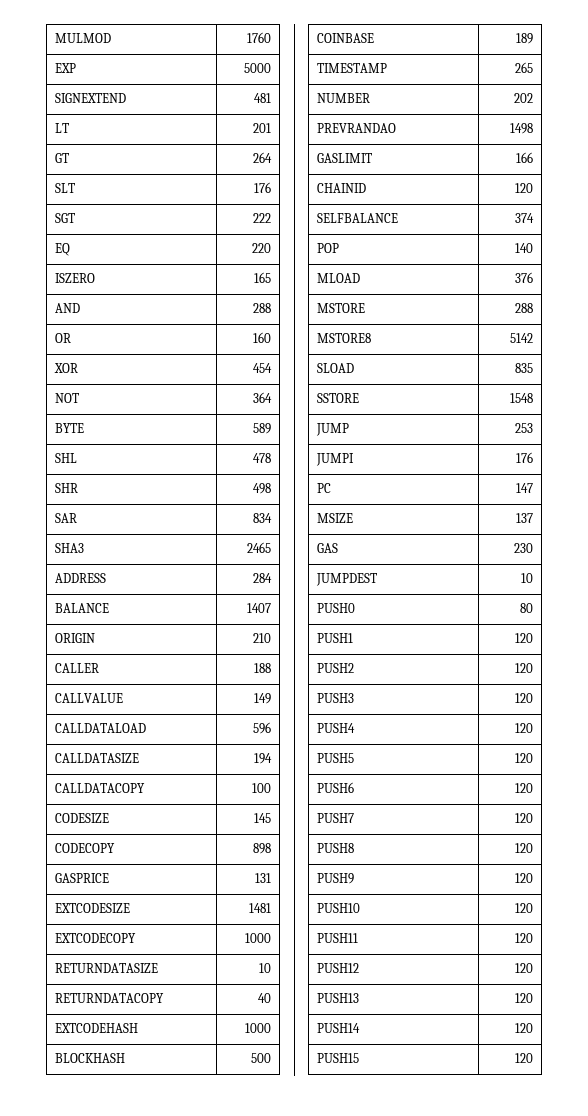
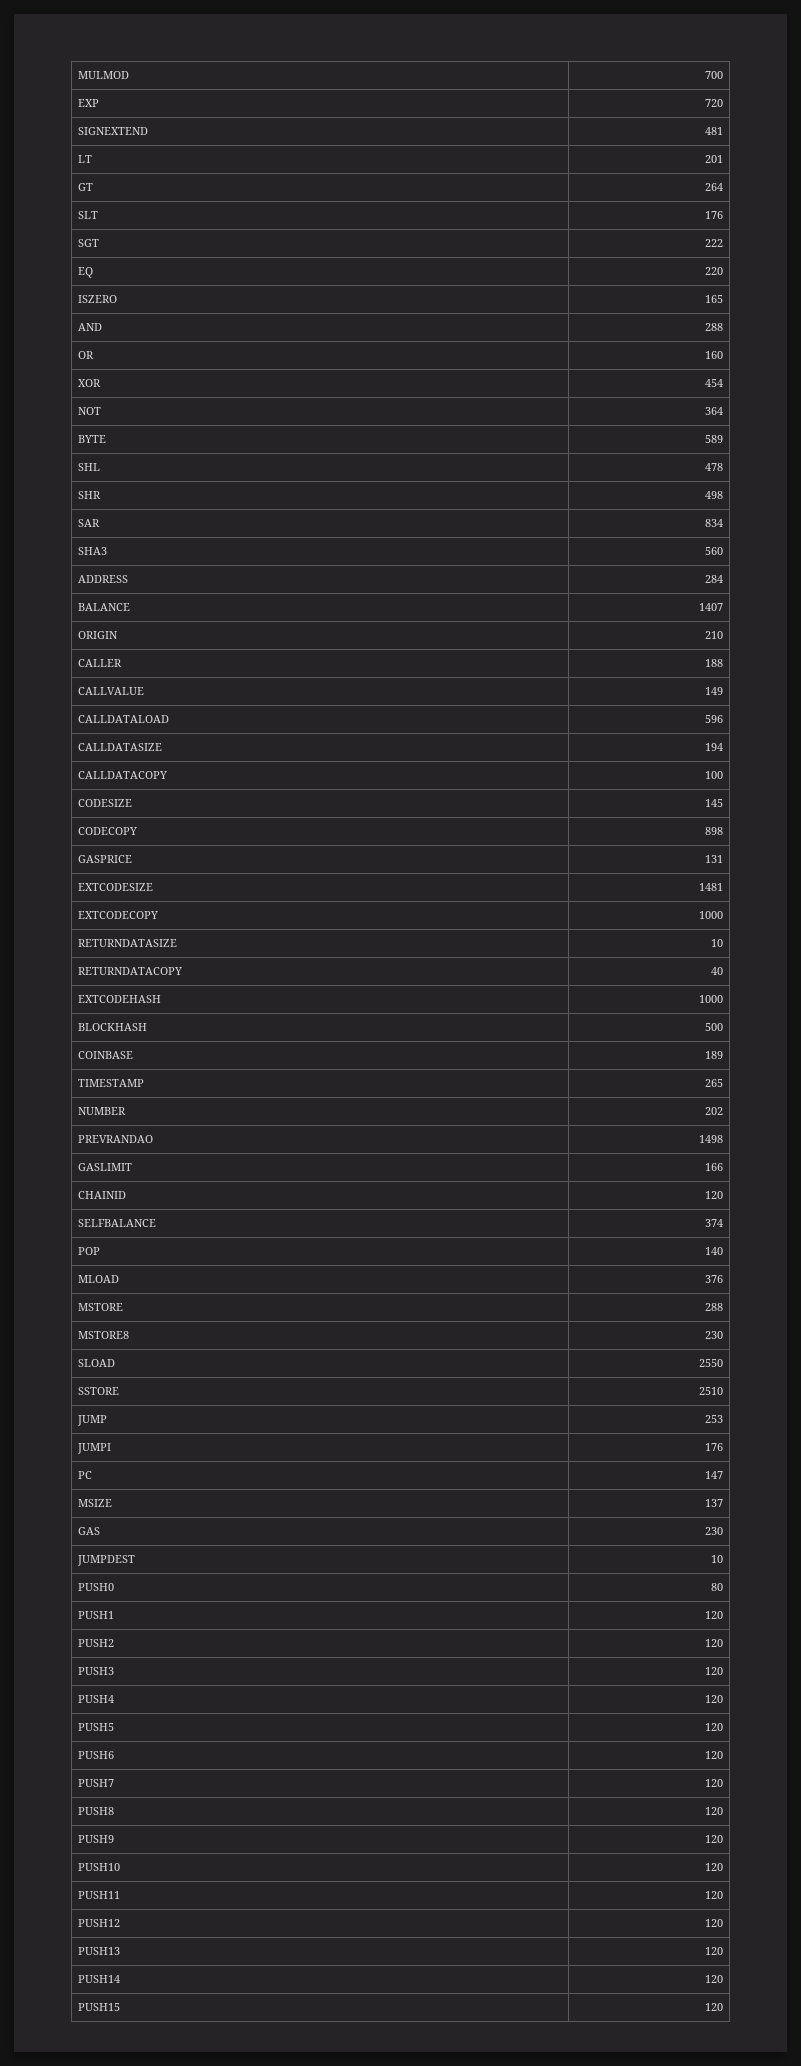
- MULMOD | 1760
+ MULMOD | 700
- EXP | 5000
+ EXP | 720
- SHA3 | 2465
+ SHA3 | 560
- MSTORE8 | 5142
+ MSTORE8 | 230
- SLOAD | 835
+ SLOAD | 2550
- SSTORE | 1548
+ SSTORE | 2510

